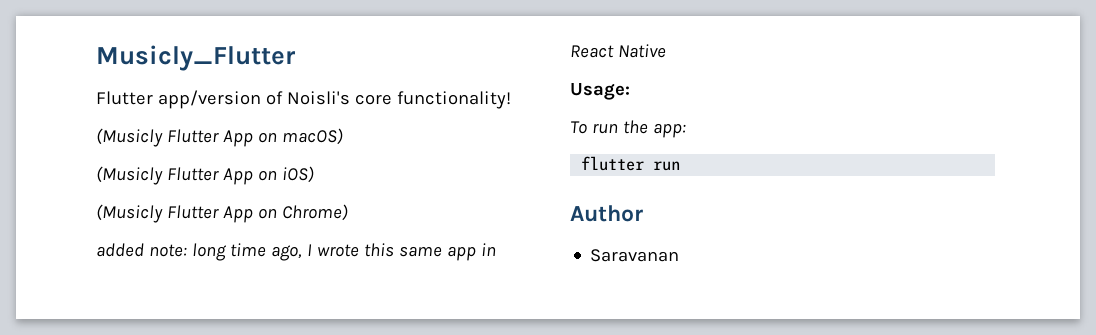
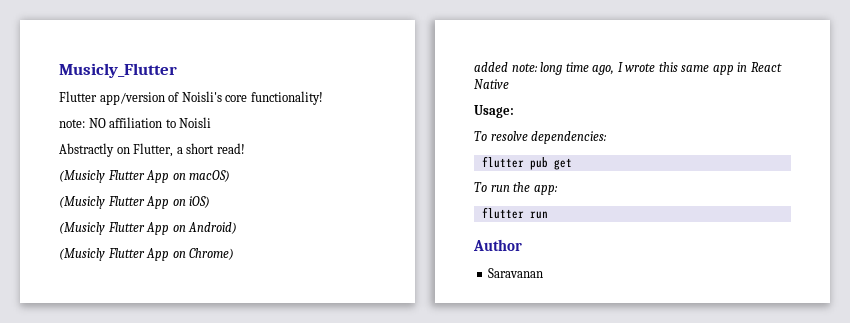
+ note: NO affiliation to Noisli
+ Abstractly on Flutter, a short read!
+ (Musicly Flutter App on Android)
+ To resolve dependencies:
+ flutter pub get

